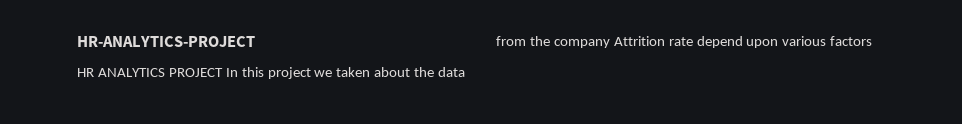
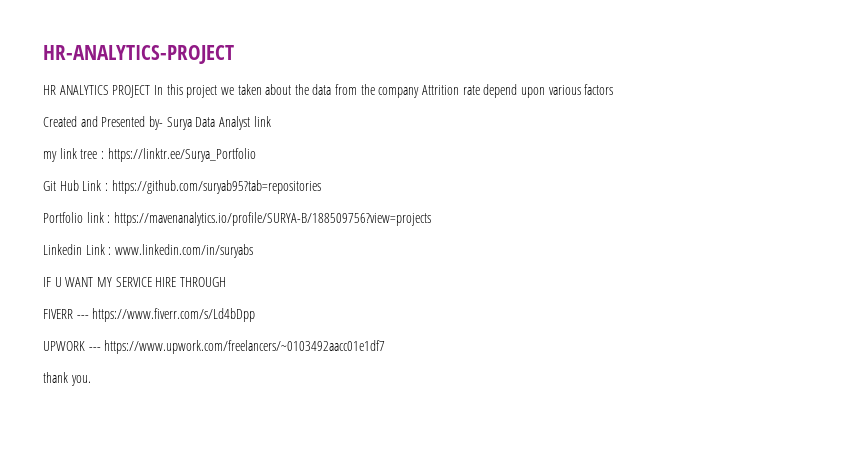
+ Created and Presented by- Surya Data Analyst link
+ my link tree : https://linktr.ee/Surya_Portfolio
+ Git Hub Link : https://github.com/suryab95?tab=repositories
+ Portfolio link : https://mavenanalytics.io/profile/SURYA-B/188509756?view=projects
+ Linkedin Link : www.linkedin.com/in/suryabs
+ IF U WANT MY SERVICE HIRE THROUGH
+ FIVERR --- https://www.fiverr.com/s/Ld4bDpp
+ UPWORK --- https://www.upwork.com/freelancers/~0103492aacc01e1df7
+ thank you.

